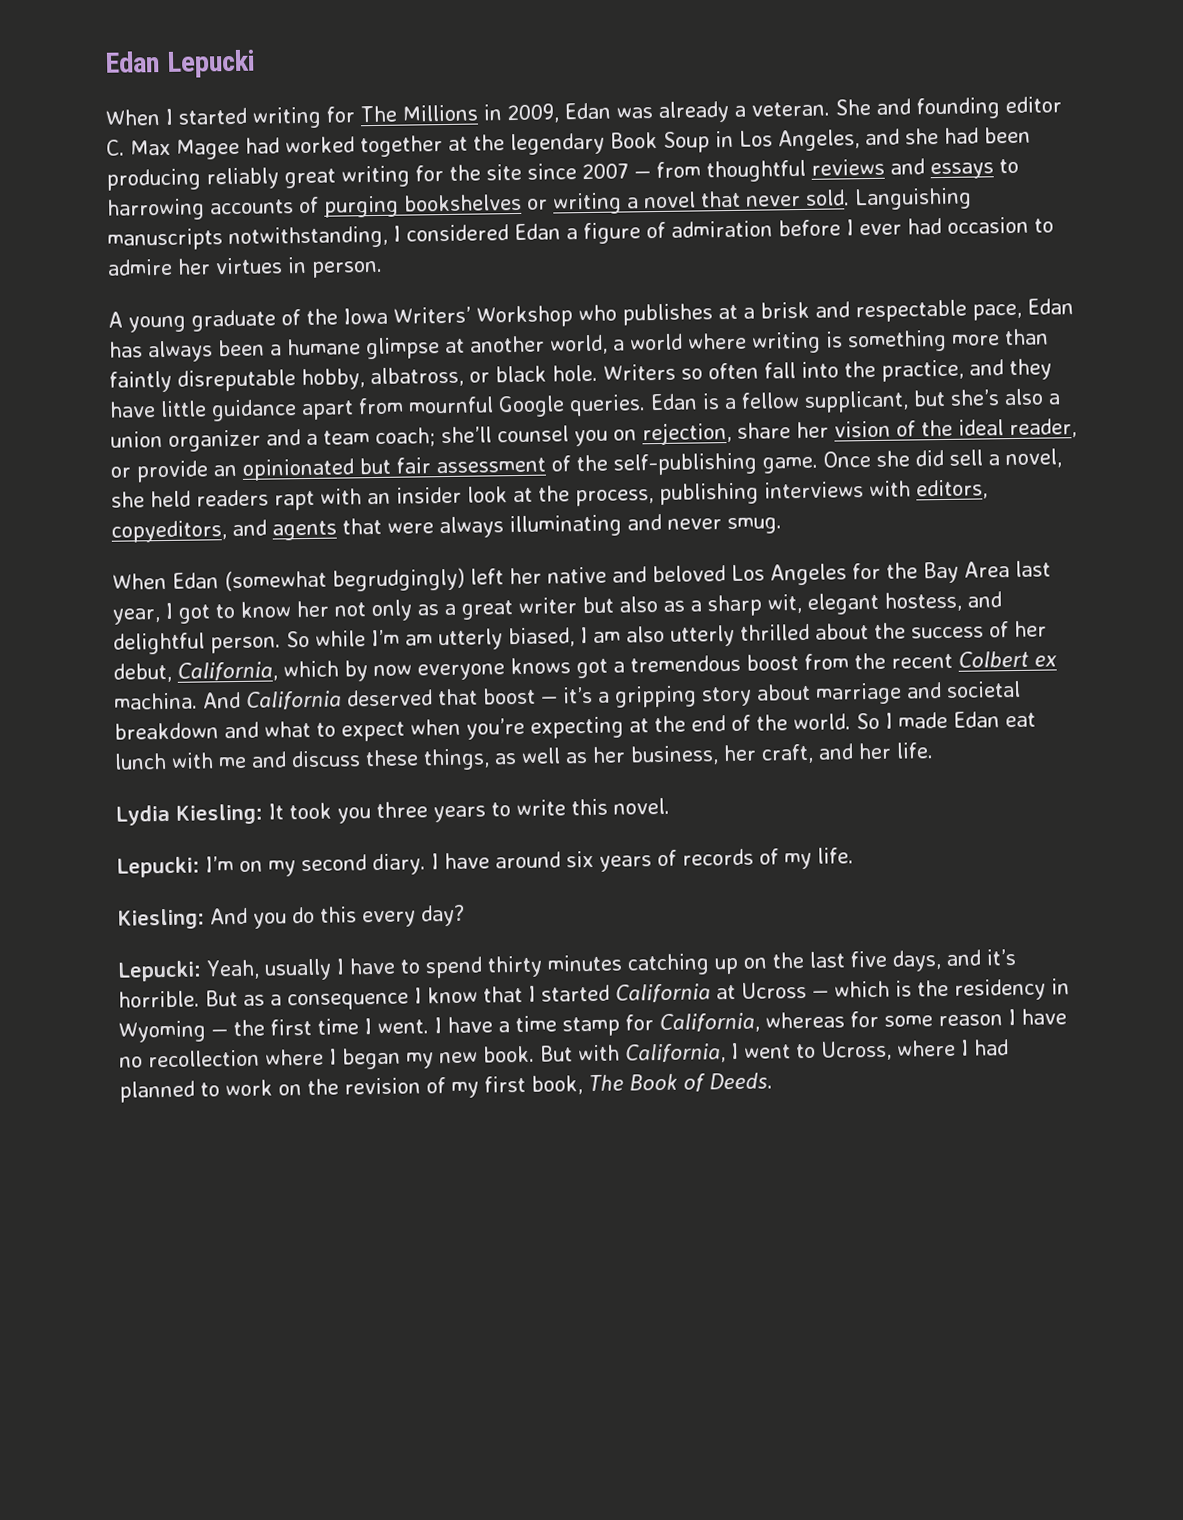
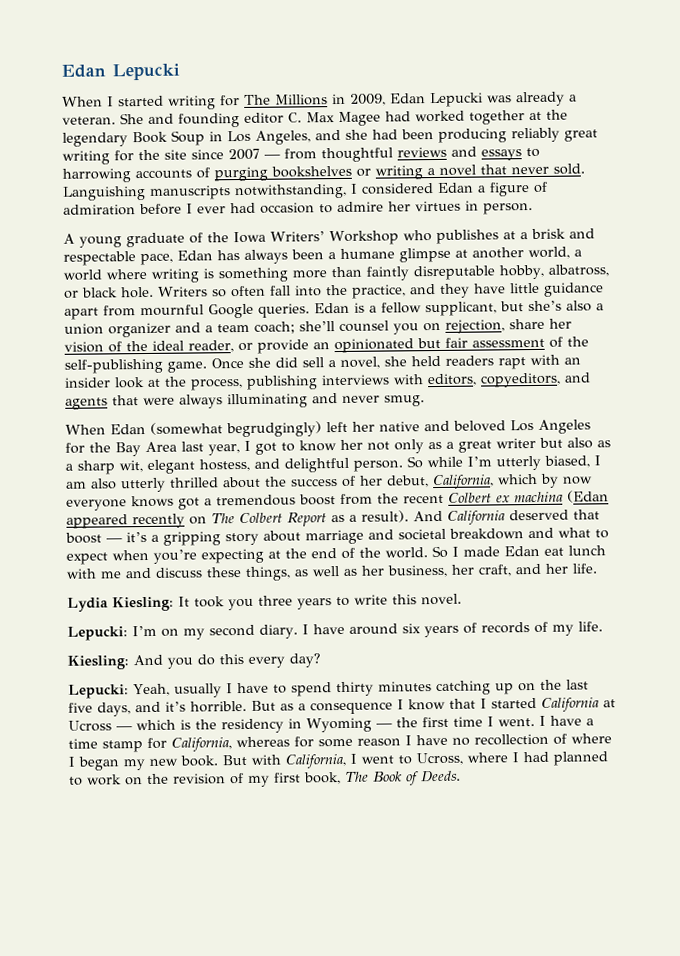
- When I started writing for The Millions in 2009, Edan was already a veteran.
+ When I started writing for The Millions in 2009, Edan Lepucki was already a veteran.
- So while I’m am utterly biased, I am also utterly thrilled about the success of her debut, California, which by now everyone knows got a tremendous boost from the recent Colbert ex machina.
+ So while I’m utterly biased, I am also utterly thrilled about the success of her debut, California, which by now everyone knows got a tremendous boost from the recent Colbert ex machina (Edan appeared recently on The Colbert Report as a result).
- I have a time stamp for California, whereas for some reason I have no recollection where I began my new book.
+ I have a time stamp for California, whereas for some reason I have no recollection of where I began my new book.

